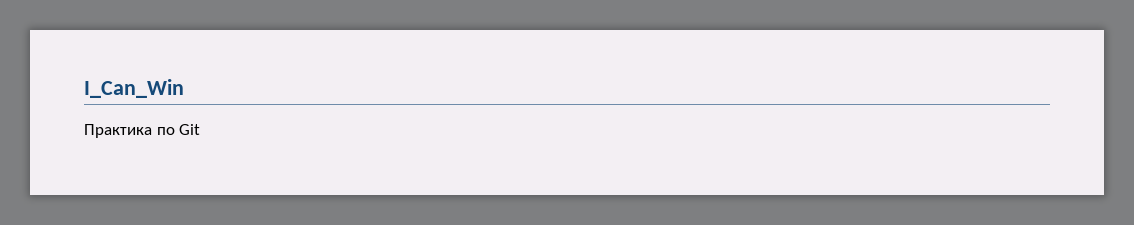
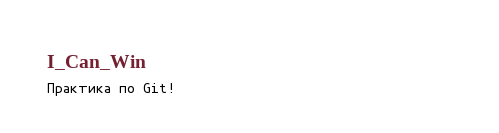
- Практика по Git
+ Практика по Git!

